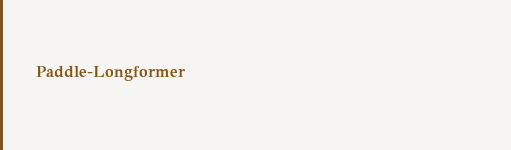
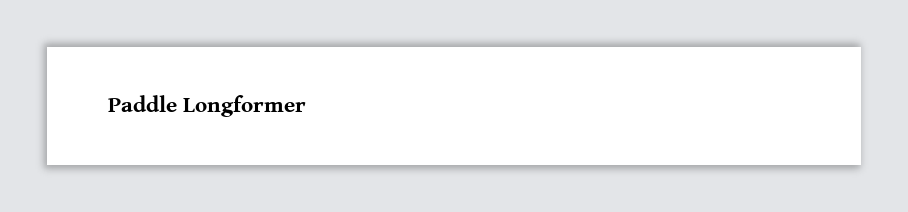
- Paddle-Longformer
+ Paddle Longformer

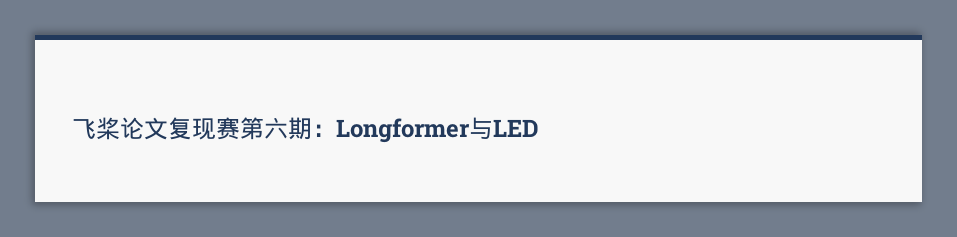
- Paddle Longformer
+ 飞桨论文复现赛第六期：Longformer与LED

